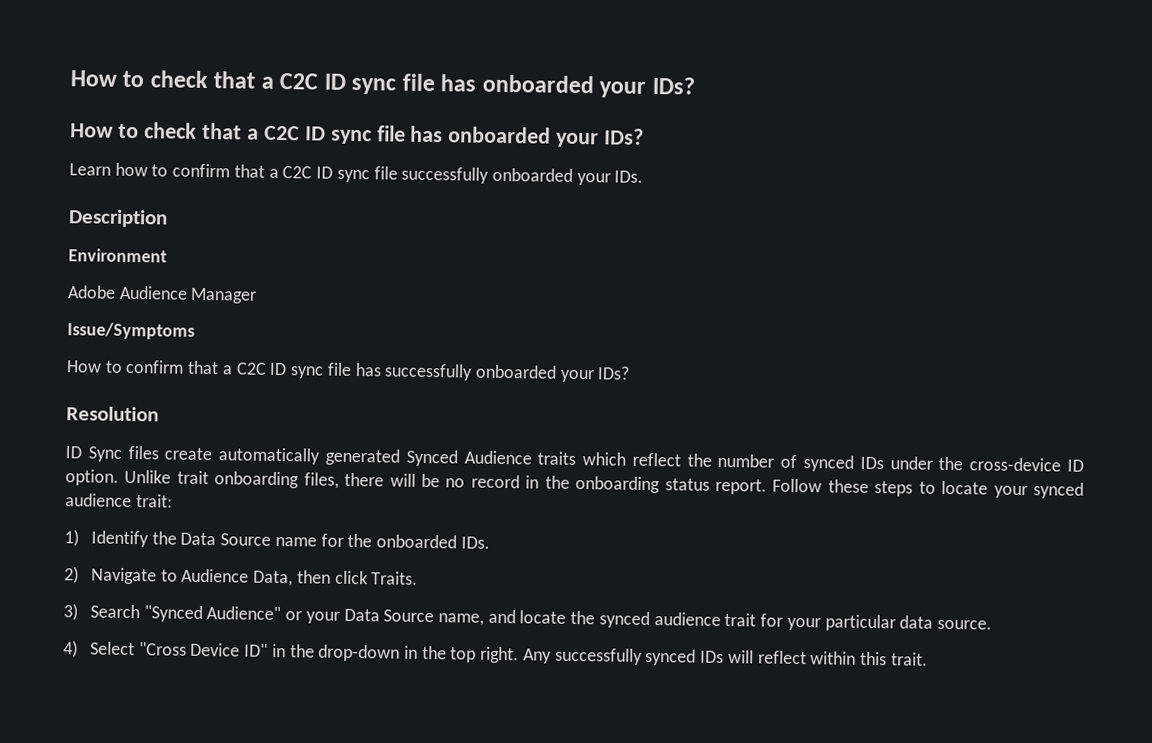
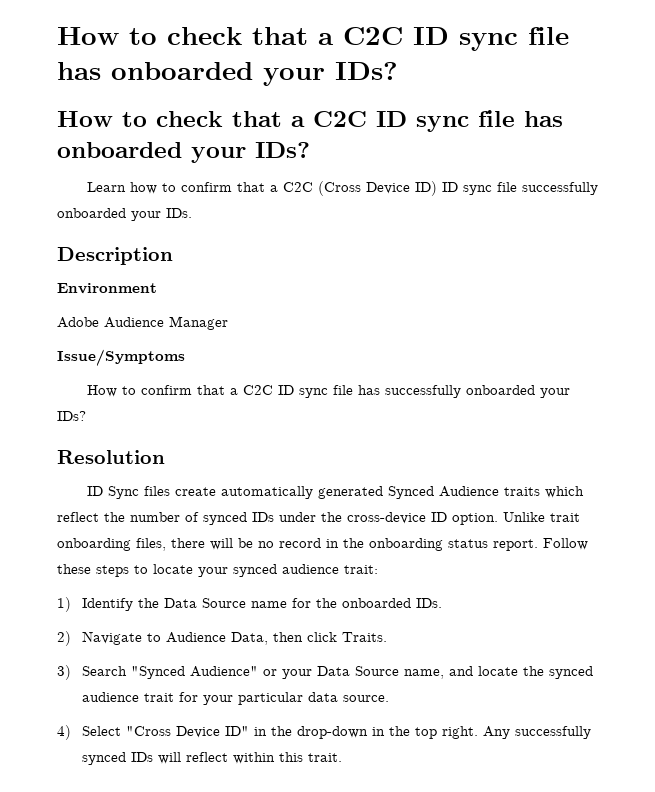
- Learn how to confirm that a C2C ID sync file successfully onboarded your IDs.
+ Learn how to confirm that a C2C (Cross Device ID) ID sync file successfully onboarded your IDs.

